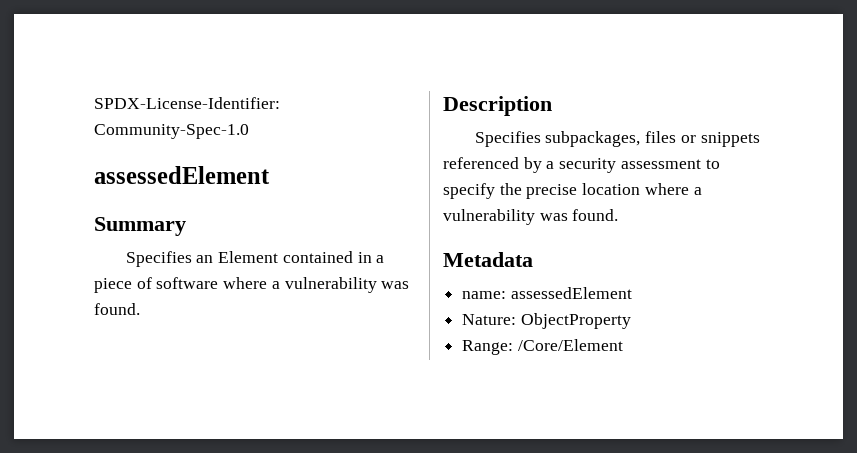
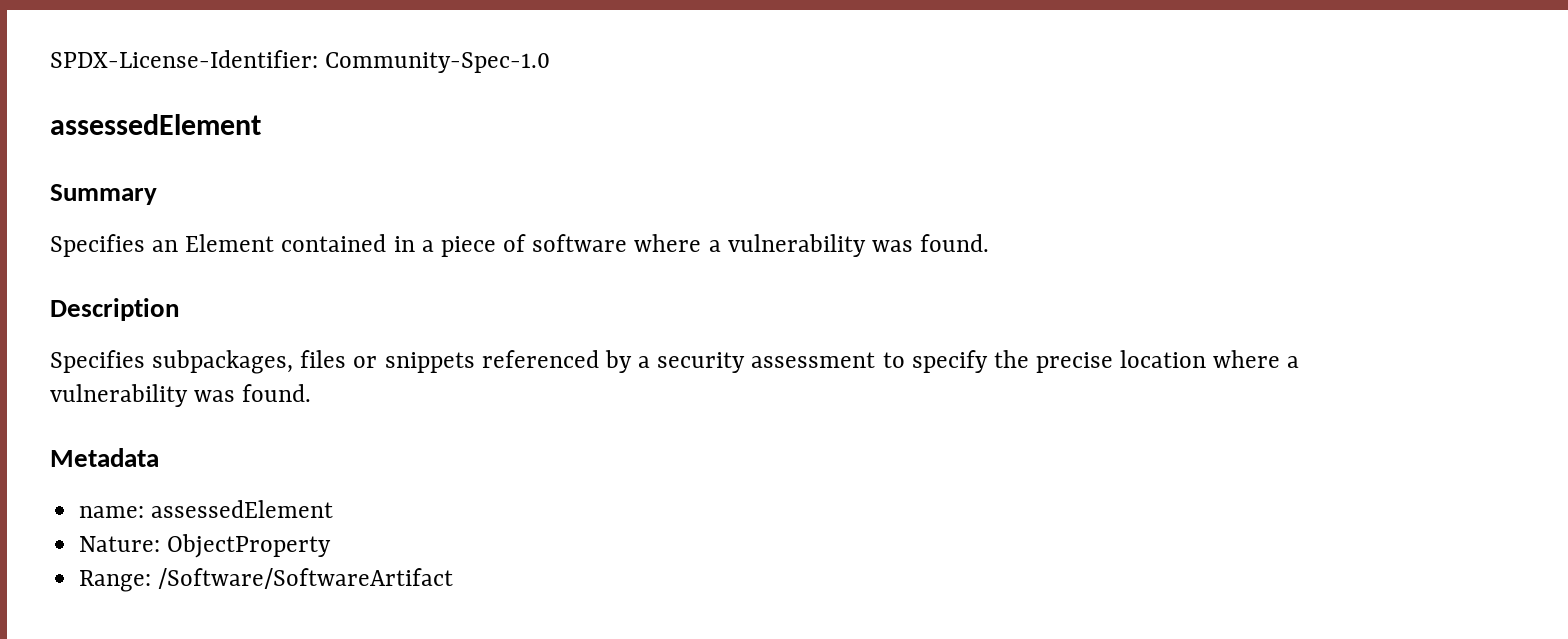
- Range: /Core/Element
+ Range: /Software/SoftwareArtifact

